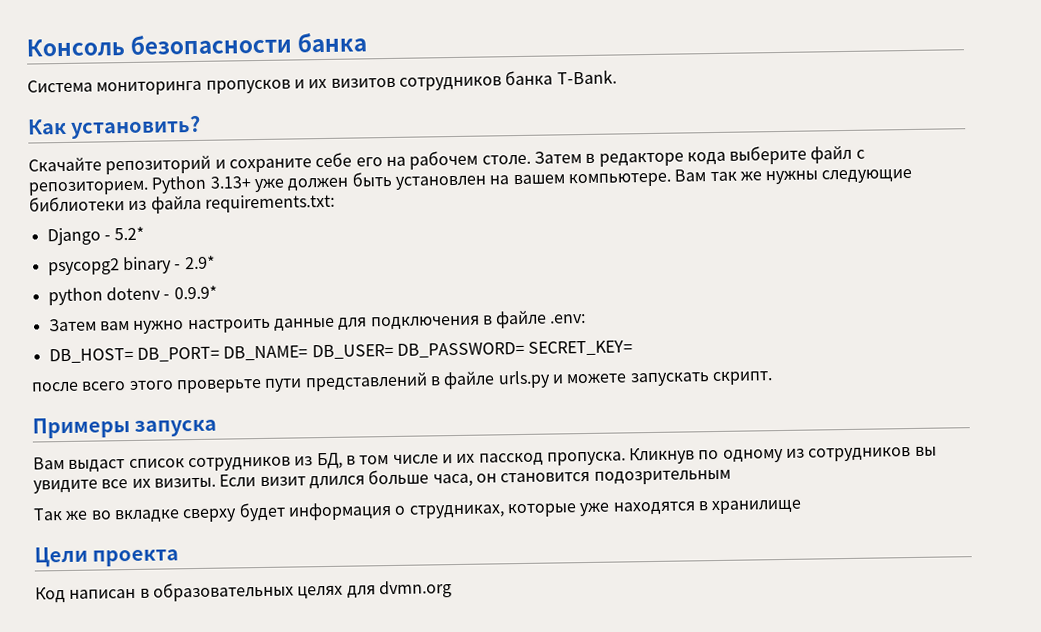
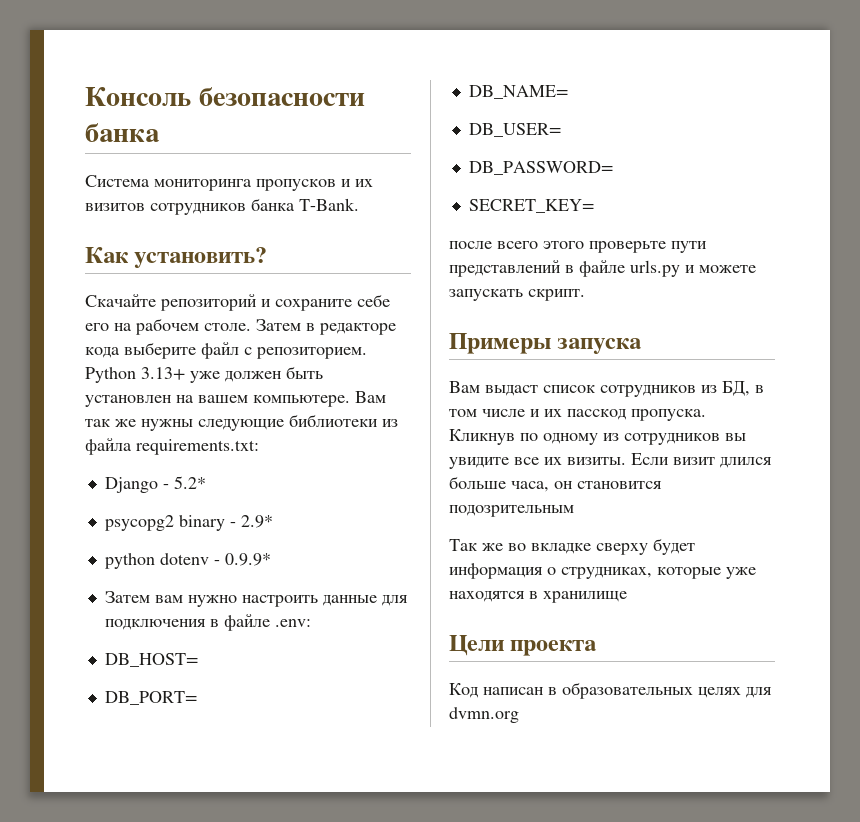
- DB_HOST= DB_PORT= DB_NAME= DB_USER= DB_PASSWORD= SECRET_KEY=
+ DB_HOST=
+ DB_PORT=
+ DB_NAME=
+ DB_USER=
+ DB_PASSWORD=
+ SECRET_KEY=

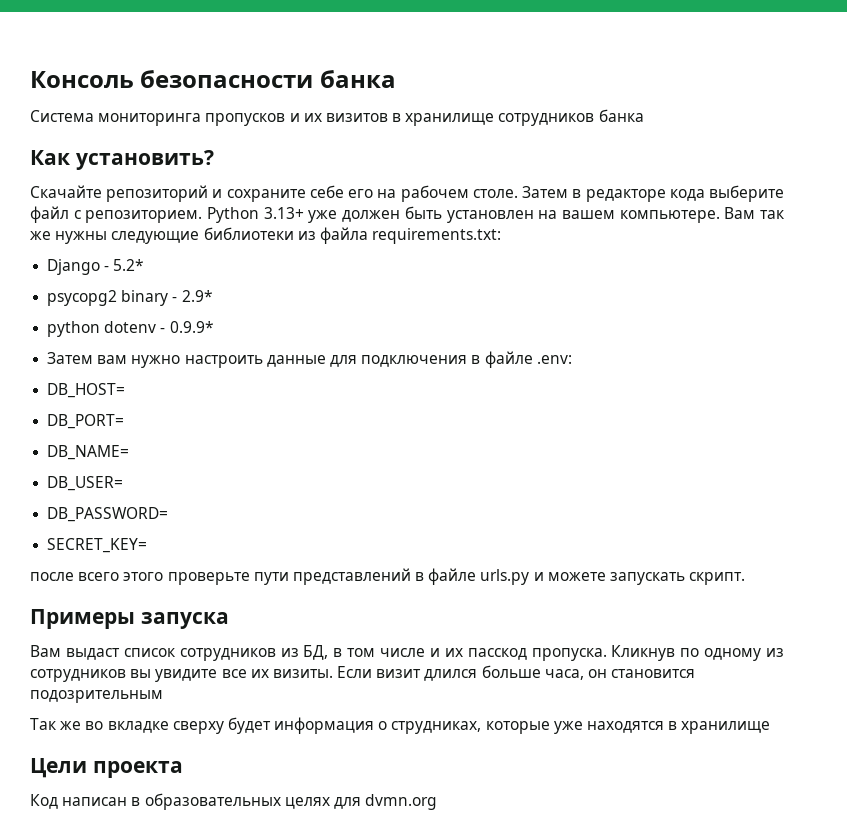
- Система мониторинга пропусков и их визитов сотрудников банка Т-Bank.
+ Система мониторинга пропусков и их визитов в хранилище сотрудников банка

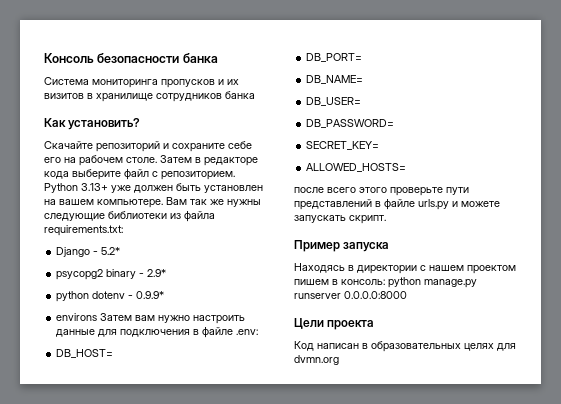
- Затем вам нужно настроить данные для подключения в файле .env:
+ environs Затем вам нужно настроить данные для подключения в файле .env:
+ ALLOWED_HOSTS=
- Примеры запуска
+ Пример запуска
- Вам выдаст список сотрудников из БД, в том числе и их пасскод пропуска. Кликнув по одному из сотрудников вы увидите все их визиты. Если визит длился больше часа, он становится подозрительным
- Так же во вкладке сверху будет информация о струдниках, которые уже находятся в хранилище
+ Находясь в директории с нашем проектом пишем в консоль: python manage.py runserver 0.0.0.0:8000

